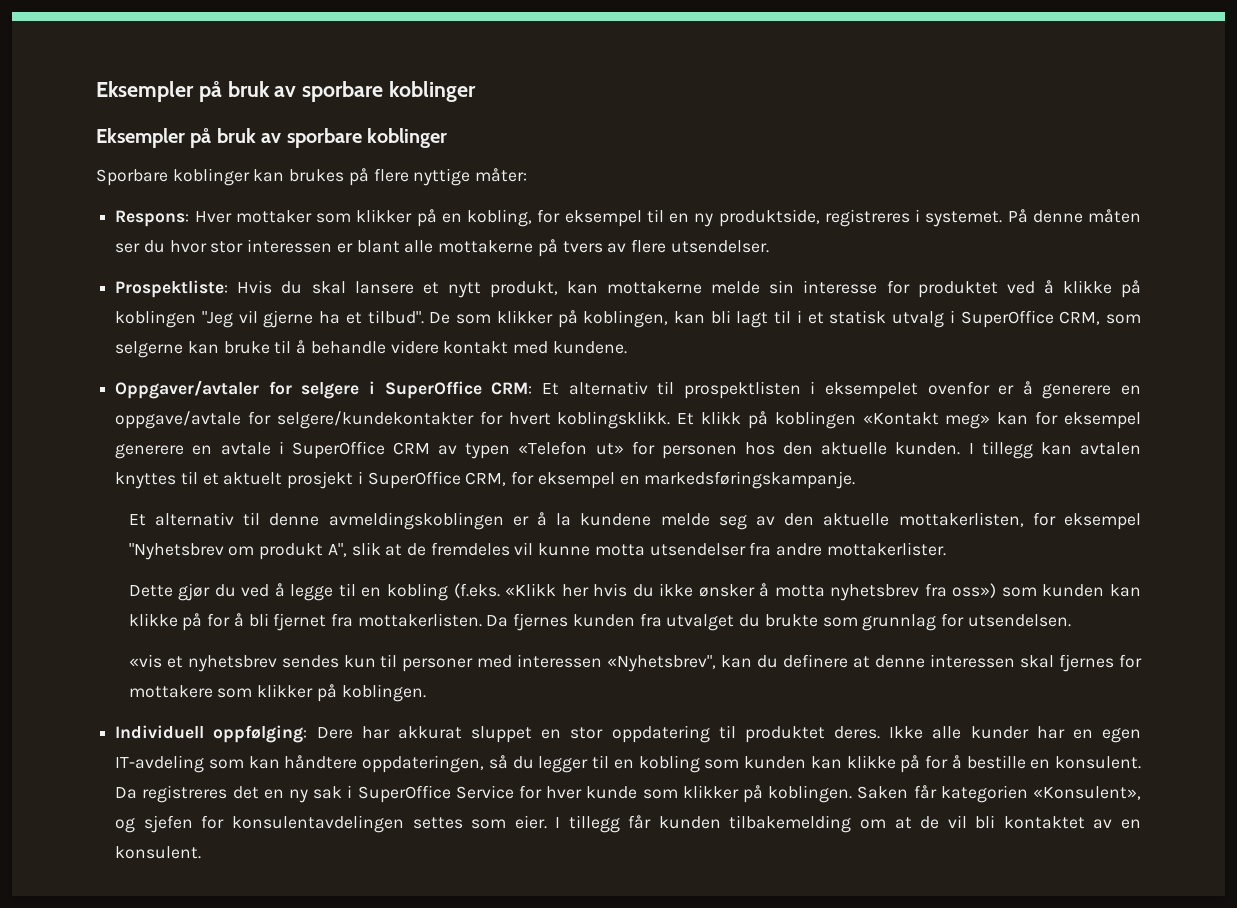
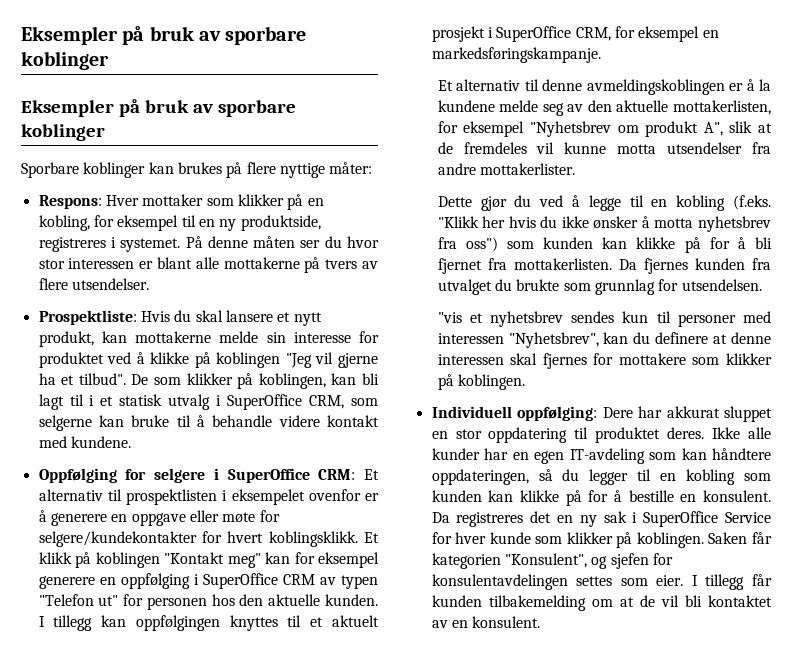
- Oppgaver/avtaler for selgere i SuperOffice CRM: Et alternativ til prospektlisten i eksempelet ovenfor er å generere en oppgave/avtale for selgere/kundekontakter for hvert koblingsklikk.
+ Oppfølging for selgere i SuperOffice CRM: Et alternativ til prospektlisten i eksempelet ovenfor er å generere en oppgave eller møte for selgere/kundekontakter for hvert koblingsklikk.
- Et klikk på koblingen «Kontakt meg» kan for eksempel generere en avtale i SuperOffice CRM av typen «Telefon ut» for personen hos den aktuelle kunden.
+ Et klikk på koblingen "Kontakt meg" kan for eksempel generere en oppfølging i SuperOffice CRM av typen "Telefon ut" for personen hos den aktuelle kunden.
- I tillegg kan avtalen knyttes til et aktuelt prosjekt i SuperOffice CRM, for eksempel en markedsføringskampanje.
+ I tillegg kan oppfølgingen knyttes til et aktuelt prosjekt i SuperOffice CRM, for eksempel en markedsføringskampanje.
- Dette gjør du ved å legge til en kobling (f.eks. «Klikk her hvis du ikke ønsker å motta nyhetsbrev fra oss») som kunden kan klikke på for å bli fjernet fra mottakerlisten.
+ Dette gjør du ved å legge til en kobling (f.eks. "Klikk her hvis du ikke ønsker å motta nyhetsbrev fra oss") som kunden kan klikke på for å bli fjernet fra mottakerlisten.
- «vis et nyhetsbrev sendes kun til personer med interessen «Nyhetsbrev", kan du definere at denne interessen skal fjernes for mottakere som klikker på koblingen.
+ "vis et nyhetsbrev sendes kun til personer med interessen "Nyhetsbrev", kan du definere at denne interessen skal fjernes for mottakere som klikker på koblingen.
- Saken får kategorien «Konsulent», og sjefen for konsulentavdelingen settes som eier.
+ Saken får kategorien "Konsulent", og sjefen for konsulentavdelingen settes som eier.

